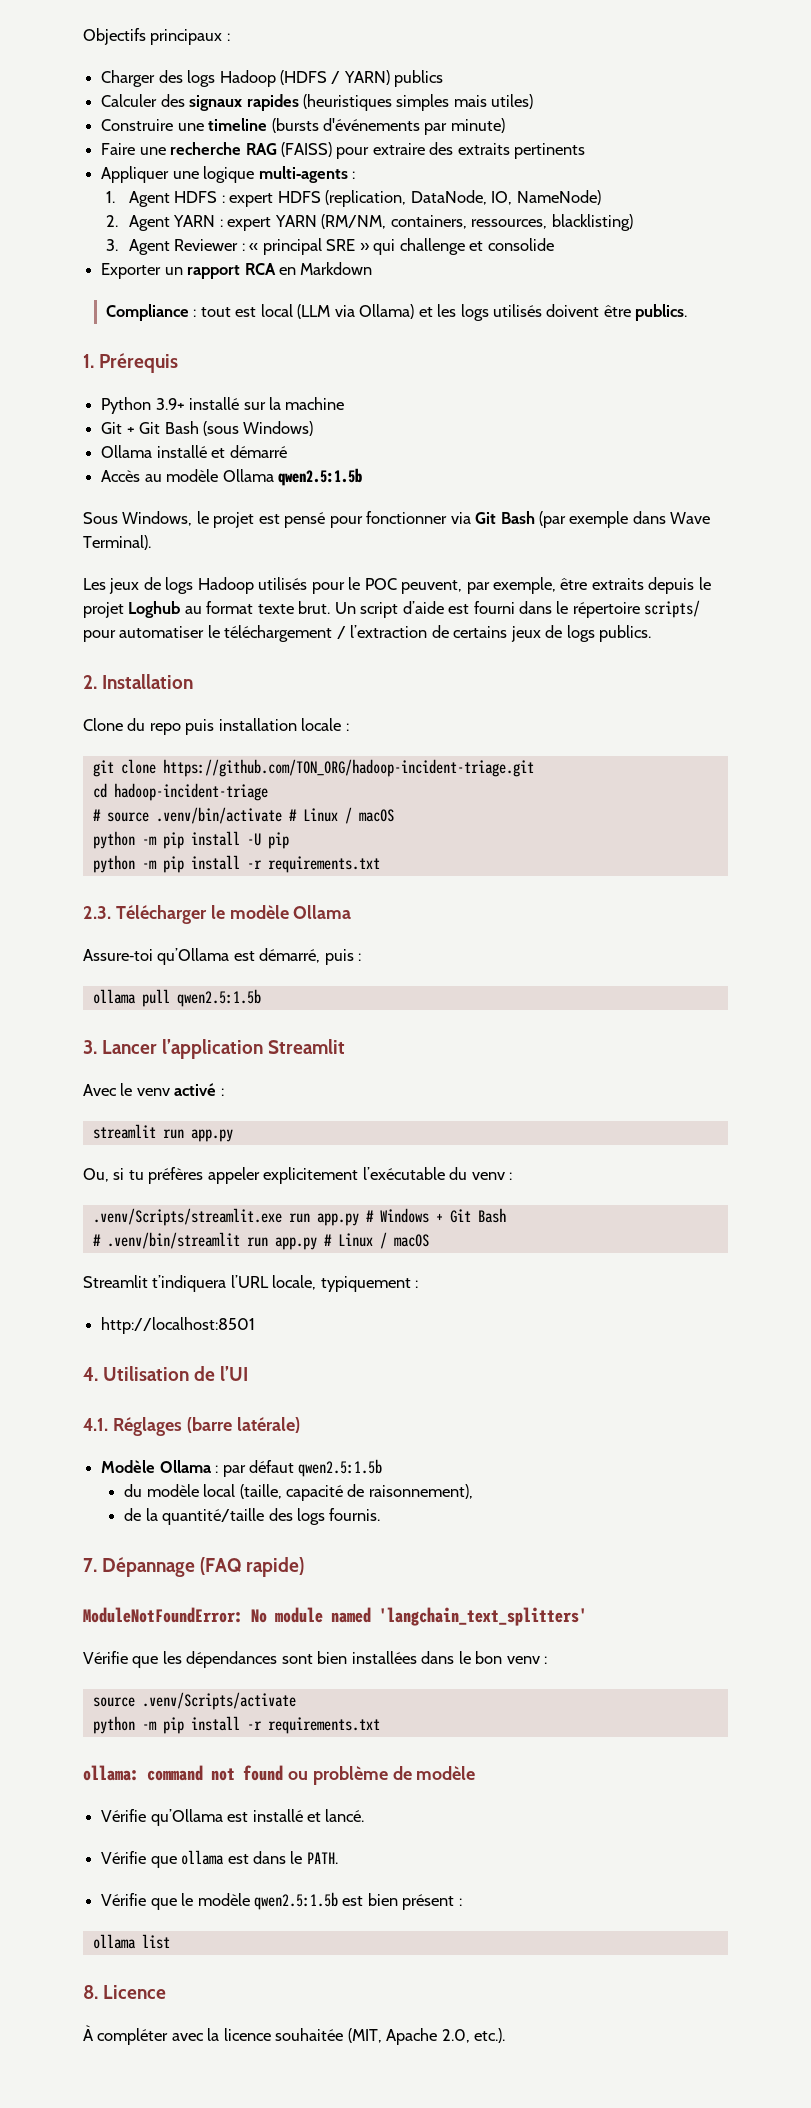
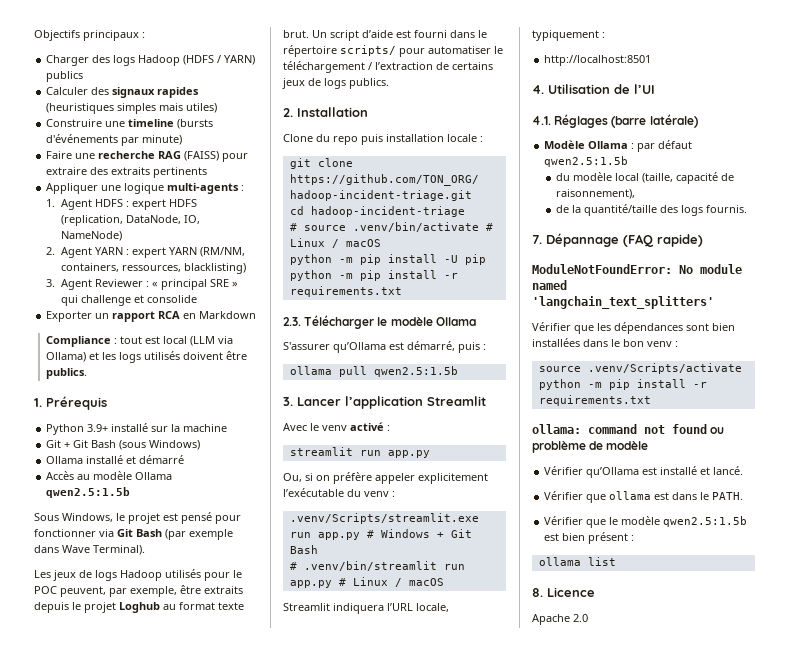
- Assure‑toi qu’Ollama est démarré, puis :
+ S'assurer qu’Ollama est démarré, puis :
- Ou, si tu préfères appeler explicitement l’exécutable du venv :
+ Ou, si on préfère appeler explicitement l’exécutable du venv :
- Streamlit t’indiquera l’URL locale, typiquement :
+ Streamlit indiquera l’URL locale, typiquement :
- Vérifie que les dépendances sont bien installées dans le bon venv :
+ Vérifier que les dépendances sont bien installées dans le bon venv :
- Vérifie qu’Ollama est installé et lancé.
+ Vérifier qu’Ollama est installé et lancé.
- Vérifie que ollama est dans le PATH.
+ Vérifier que ollama est dans le PATH.
- Vérifie que le modèle qwen2.5:1.5b est bien présent :
+ Vérifier que le modèle qwen2.5:1.5b est bien présent :
- À compléter avec la licence souhaitée (MIT, Apache 2.0, etc.).
+ Apache 2.0

